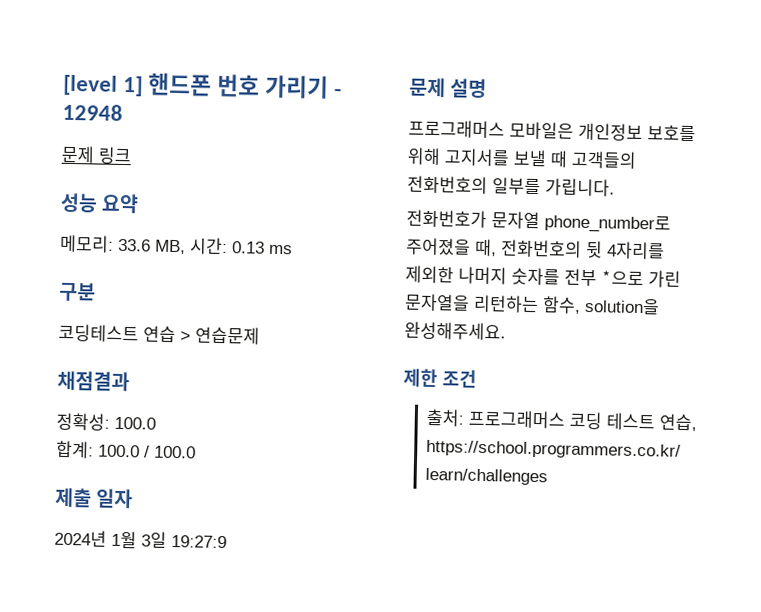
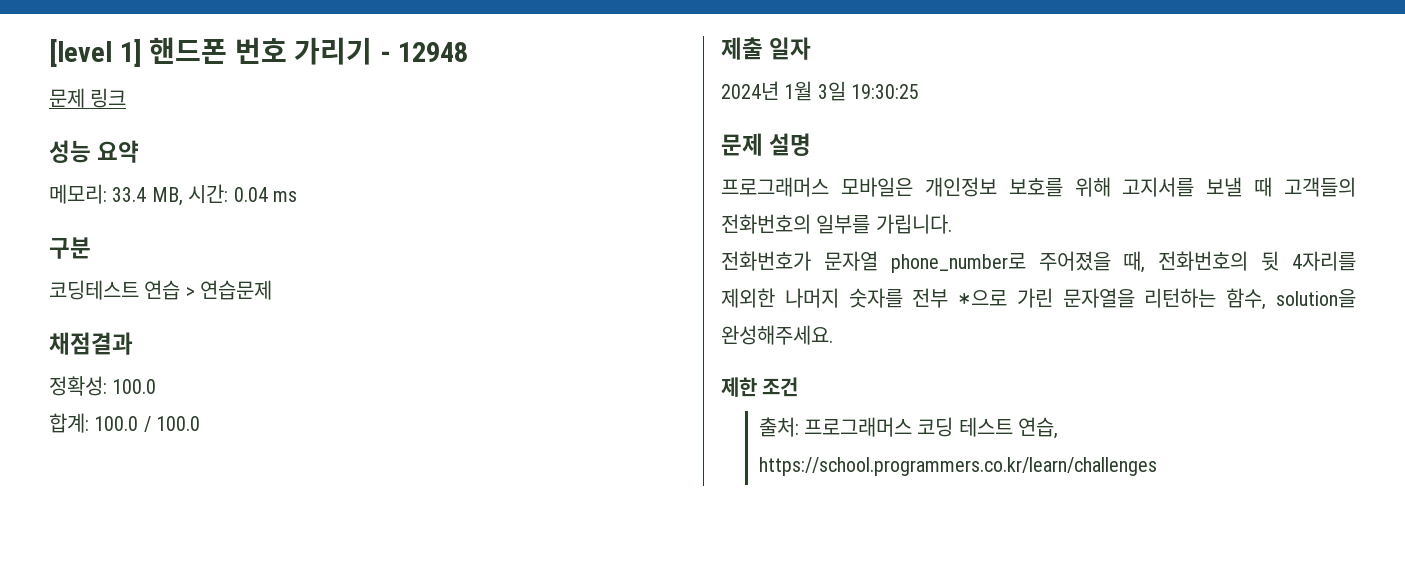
- 메모리: 33.6 MB, 시간: 0.13 ms
+ 메모리: 33.4 MB, 시간: 0.04 ms
- 2024년 1월 3일 19:27:9
+ 2024년 1월 3일 19:30:25

